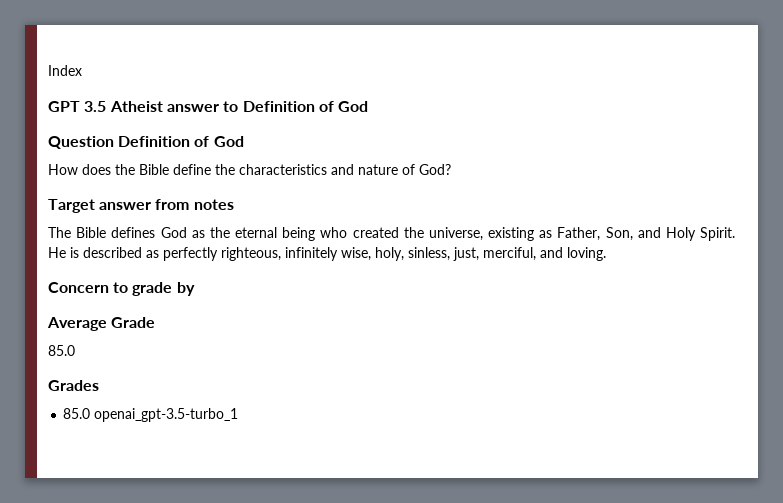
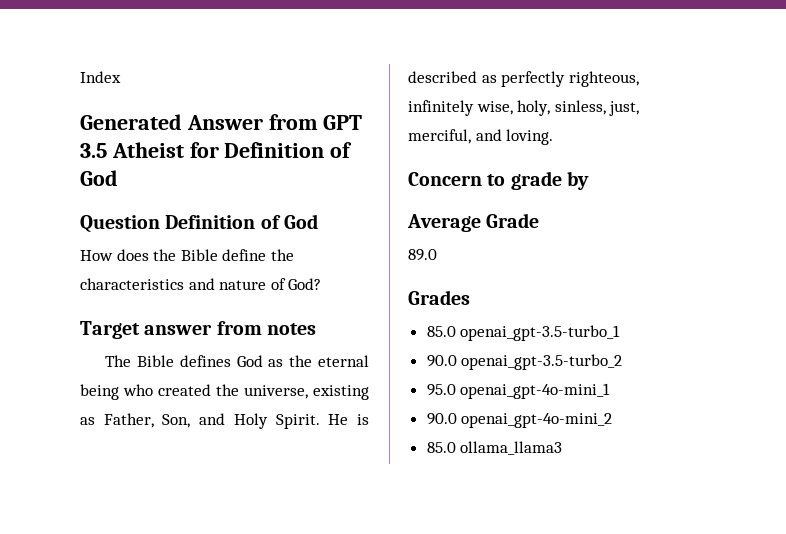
- GPT 3.5 Atheist answer to Definition of God
+ Generated Answer from GPT 3.5 Atheist for Definition of God
  Average Grade
- 85.0
+ 89.0
+ 90.0 openai_gpt-3.5-turbo_2
+ 95.0 openai_gpt-4o-mini_1
+ 90.0 openai_gpt-4o-mini_2
+ 85.0 ollama_llama3

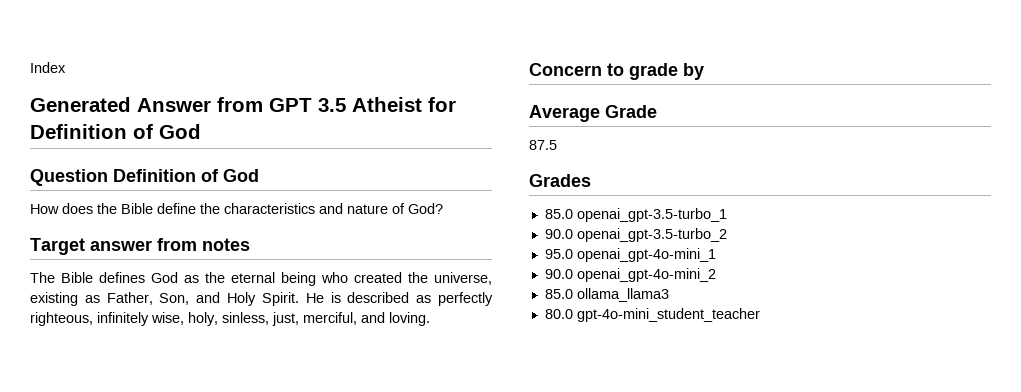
- 89.0
+ 87.5
+ 80.0 gpt-4o-mini_student_teacher

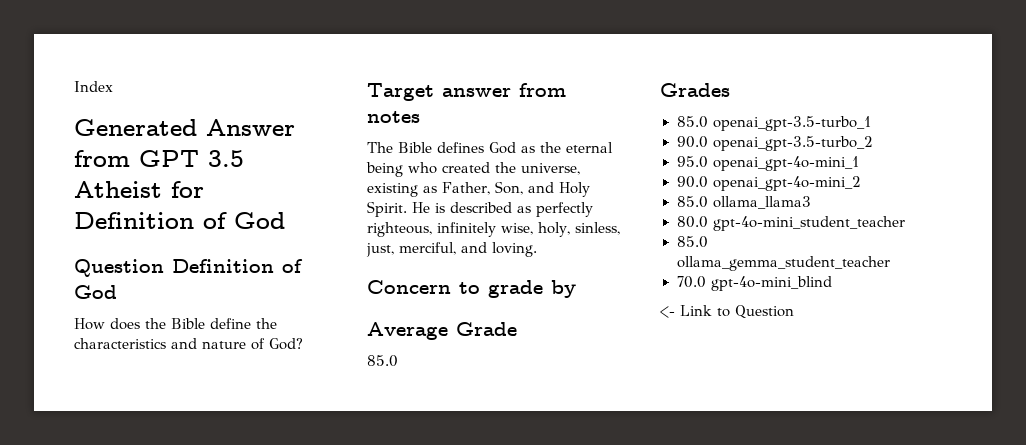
  Average Grade
- 87.5
+ 85.0
+ 85.0 ollama_gemma_student_teacher
+ 70.0 gpt-4o-mini_blind
+ <- Link to Question

